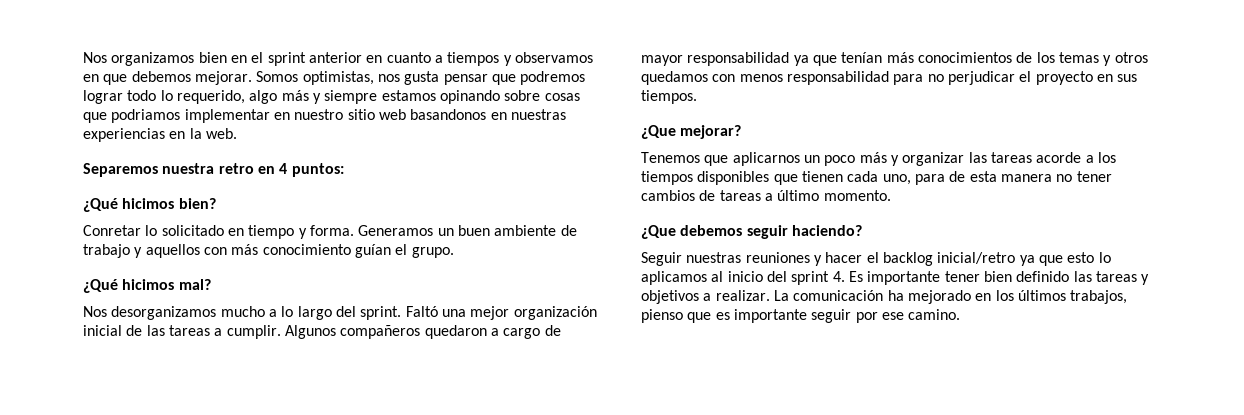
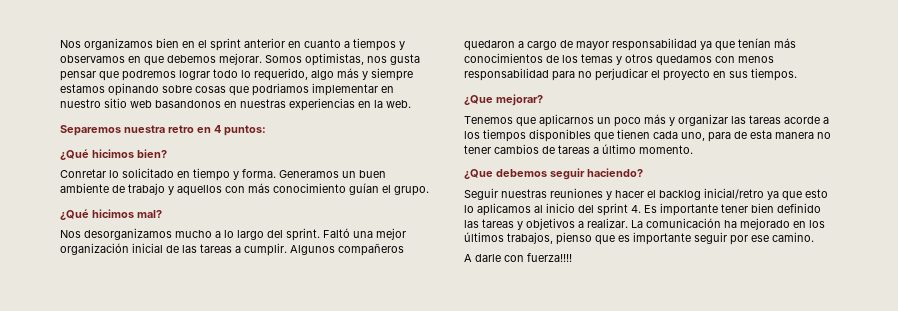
+ A darle con fuerza!!!!

